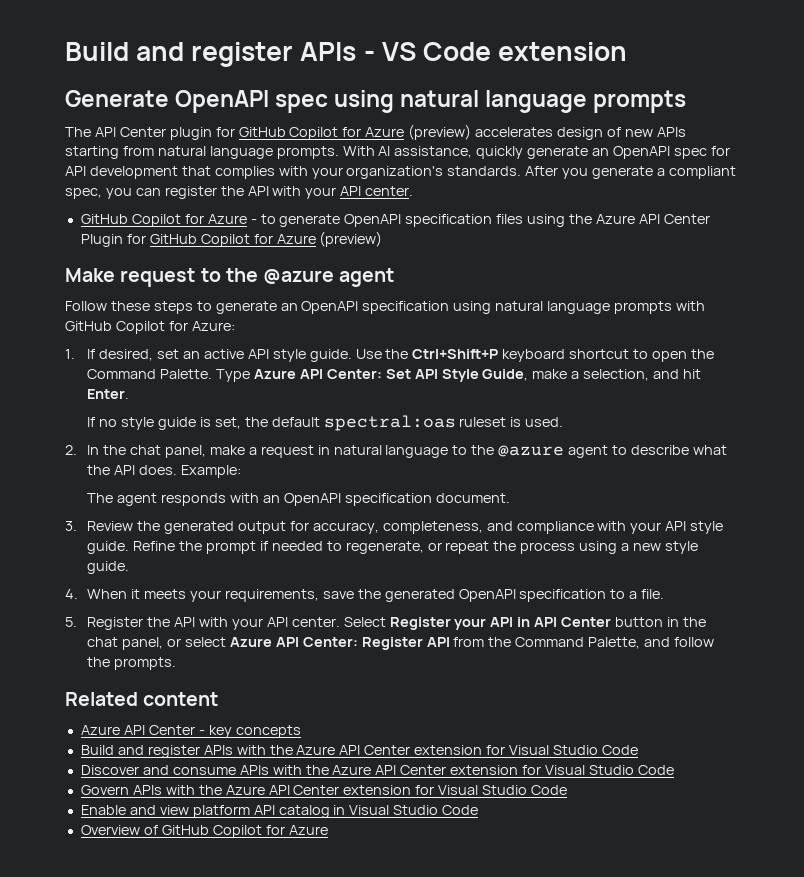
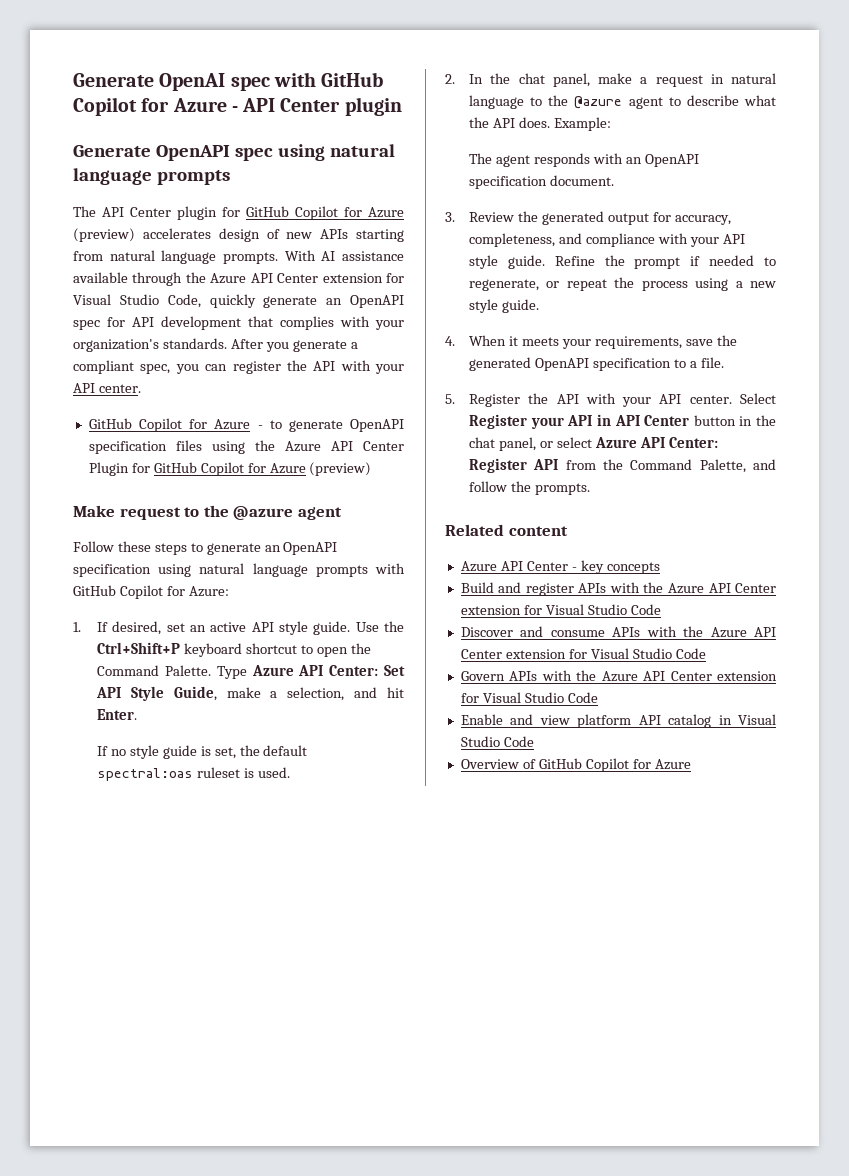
- Build and register APIs - VS Code extension
+ Generate OpenAI spec with GitHub Copilot for Azure - API Center plugin
- With AI assistance, quickly generate an OpenAPI spec for API development that complies with your organization's standards.
+ With AI assistance available through the Azure API Center extension for Visual Studio Code, quickly generate an OpenAPI spec for API development that complies with your organization's standards.

